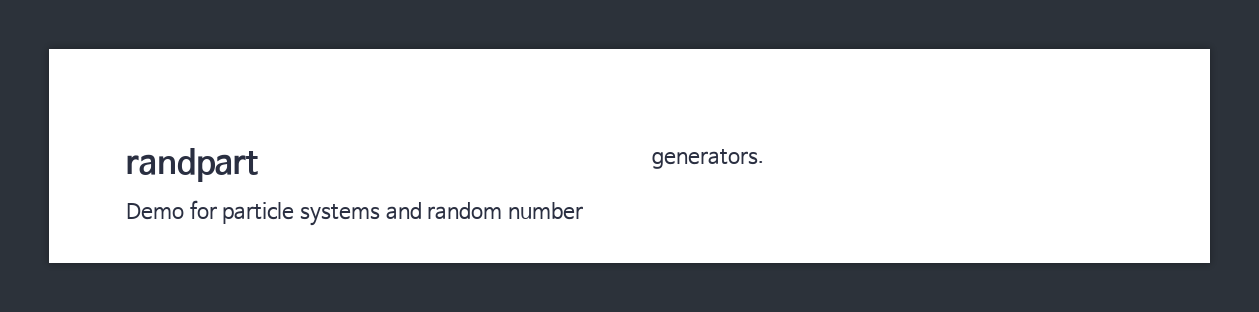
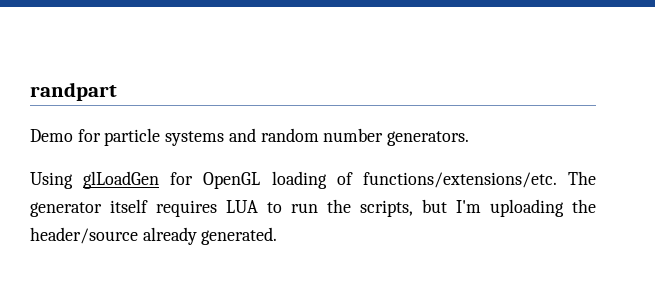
+ Using glLoadGen for OpenGL loading of functions/extensions/etc. The generator itself requires LUA to run the scripts, but I'm uploading the header/source already generated.

